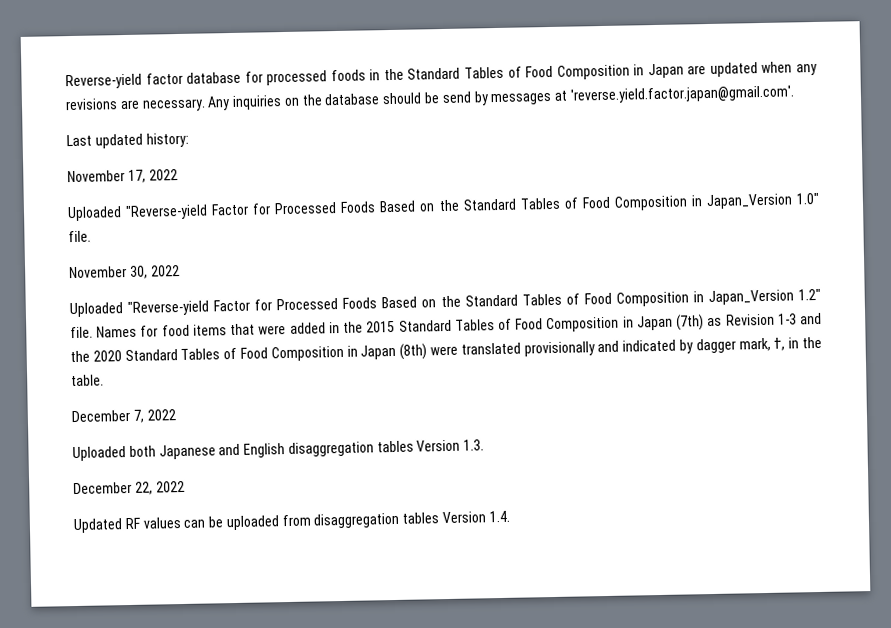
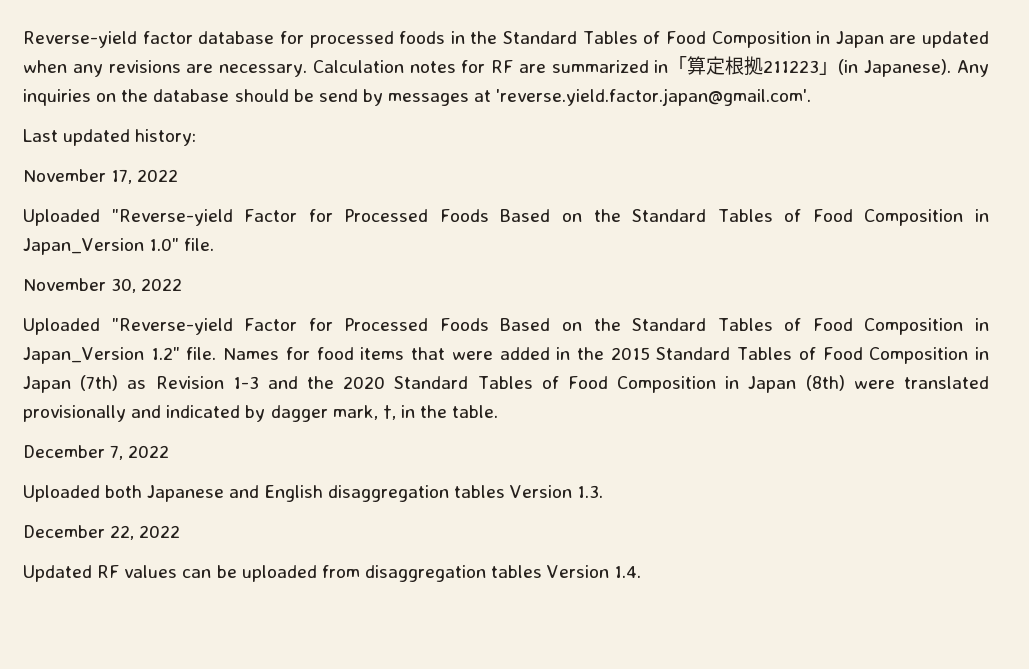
+ Calculation notes for RF are summarized in「算定根拠211223」(in Japanese).

